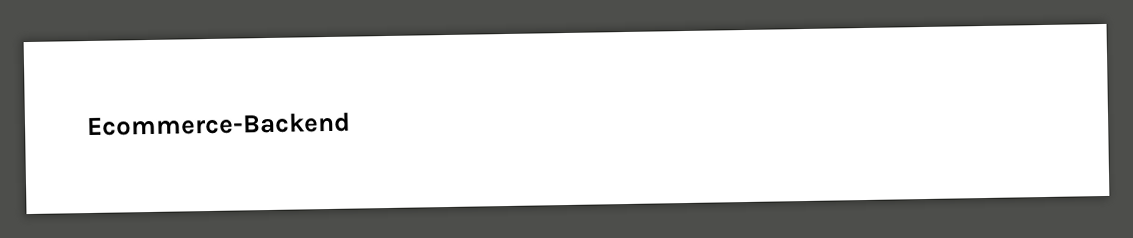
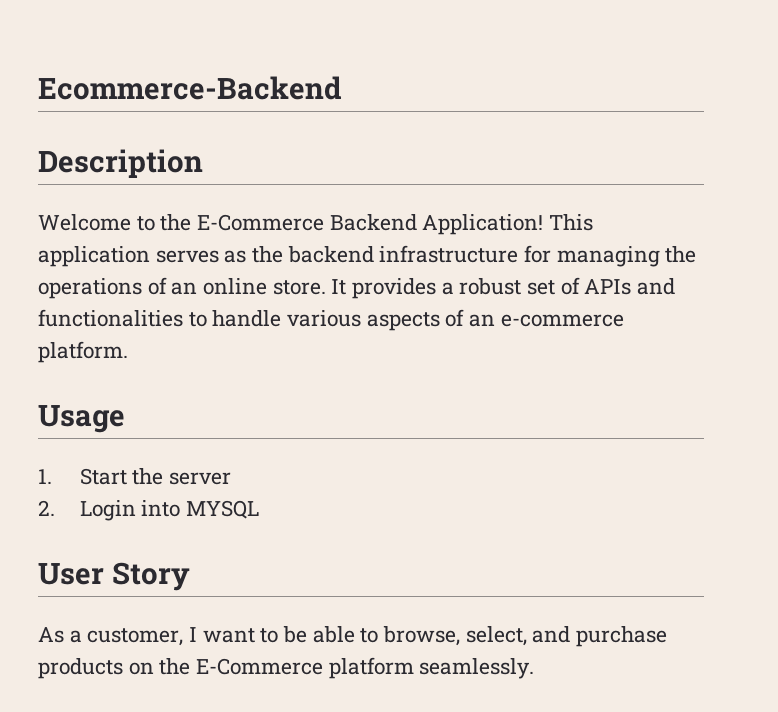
+ Description
+ Welcome to the E-Commerce Backend Application! This application serves as the backend infrastructure for managing the operations of an online store. It provides a robust set of APIs and functionalities to handle various aspects of an e-commerce platform.
+ Usage
+ 1. Start the server
+ 2. Login into MYSQL
+ User Story
+ As a customer, I want to be able to browse, select, and purchase products on the E-Commerce platform seamlessly.

